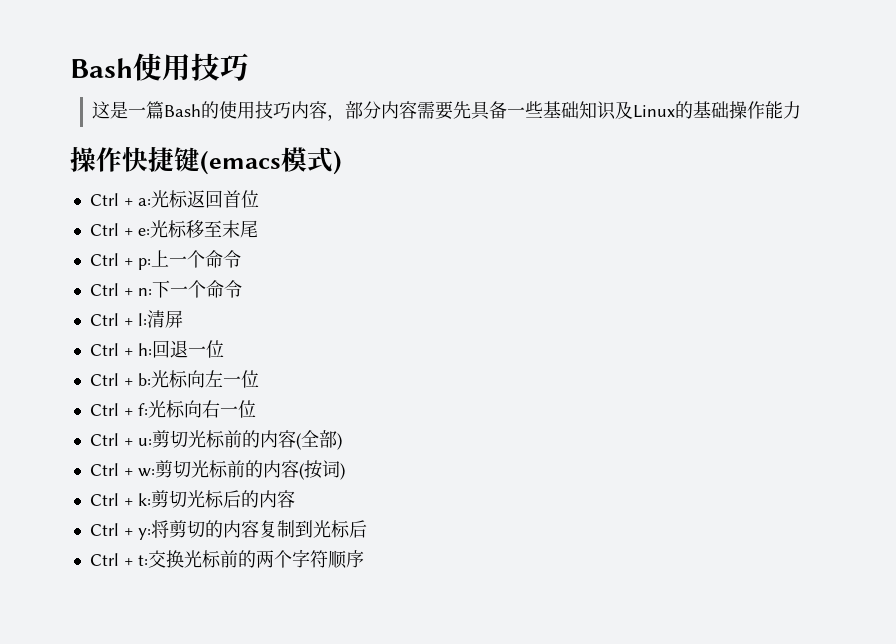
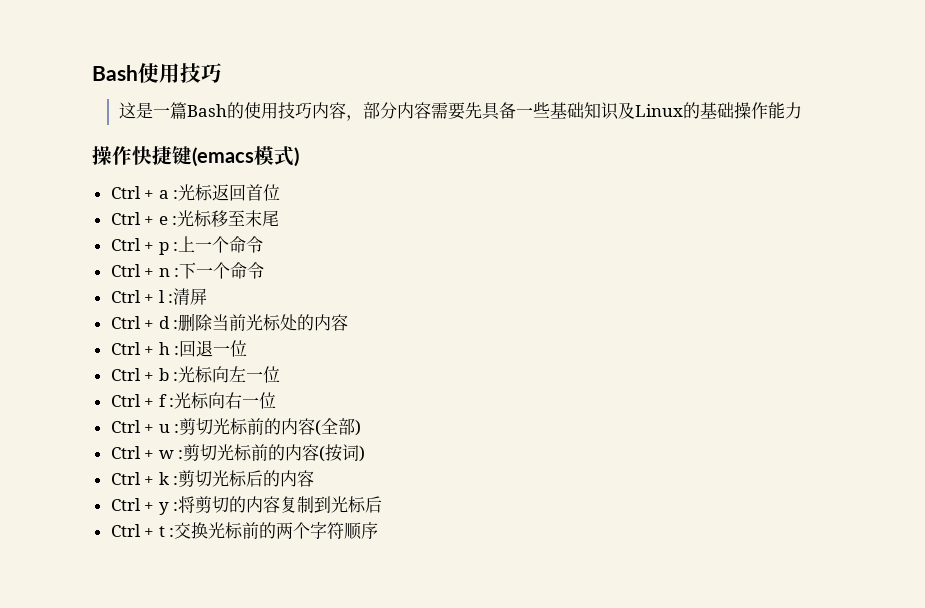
- Ctrl + a:光标返回首位
+ Ctrl + a :光标返回首位
- Ctrl + e:光标移至末尾
+ Ctrl + e :光标移至末尾
- Ctrl + p:上一个命令
+ Ctrl + p :上一个命令
- Ctrl + n:下一个命令
+ Ctrl + n :下一个命令
- Ctrl + l:清屏
+ Ctrl + l :清屏
- Ctrl + h:回退一位
+ Ctrl + d :删除当前光标处的内容
+ Ctrl + h :回退一位
- Ctrl + b:光标向左一位
+ Ctrl + b :光标向左一位
- Ctrl + f:光标向右一位
+ Ctrl + f :光标向右一位
- Ctrl + u:剪切光标前的内容(全部)
+ Ctrl + u :剪切光标前的内容(全部)
- Ctrl + w:剪切光标前的内容(按词)
+ Ctrl + w :剪切光标前的内容(按词)
- Ctrl + k:剪切光标后的内容
+ Ctrl + k :剪切光标后的内容
- Ctrl + y:将剪切的内容复制到光标后
+ Ctrl + y :将剪切的内容复制到光标后
- Ctrl + t:交换光标前的两个字符顺序
+ Ctrl + t :交换光标前的两个字符顺序

